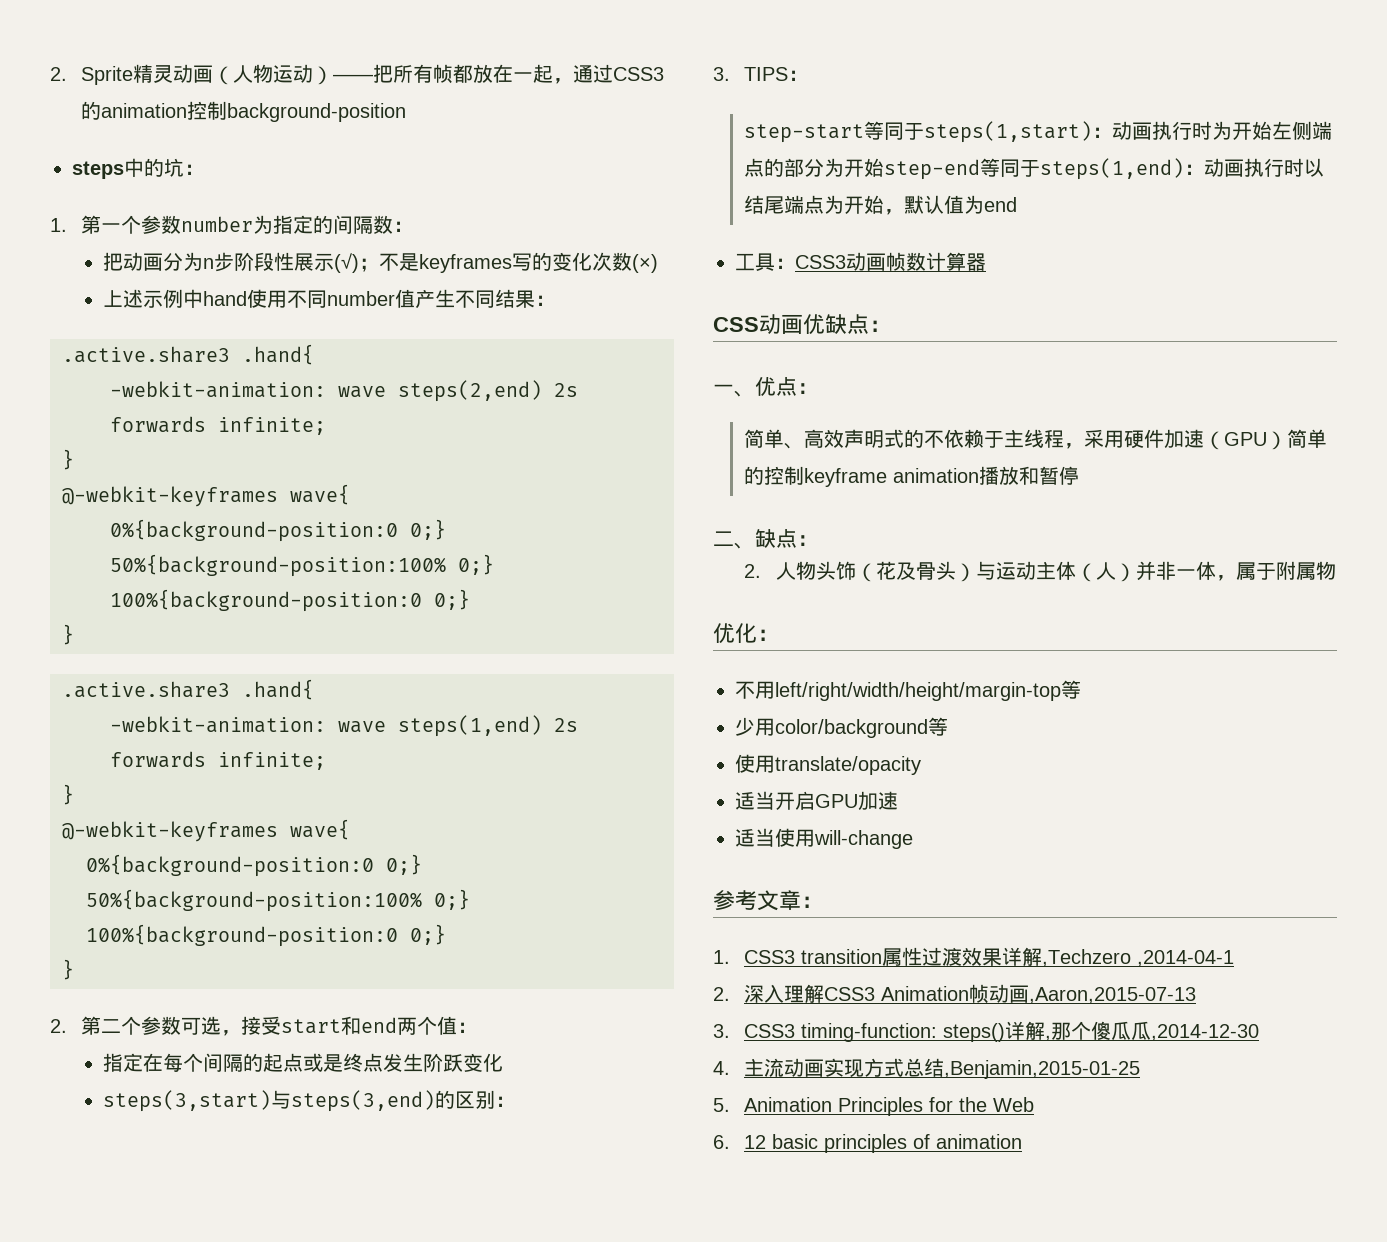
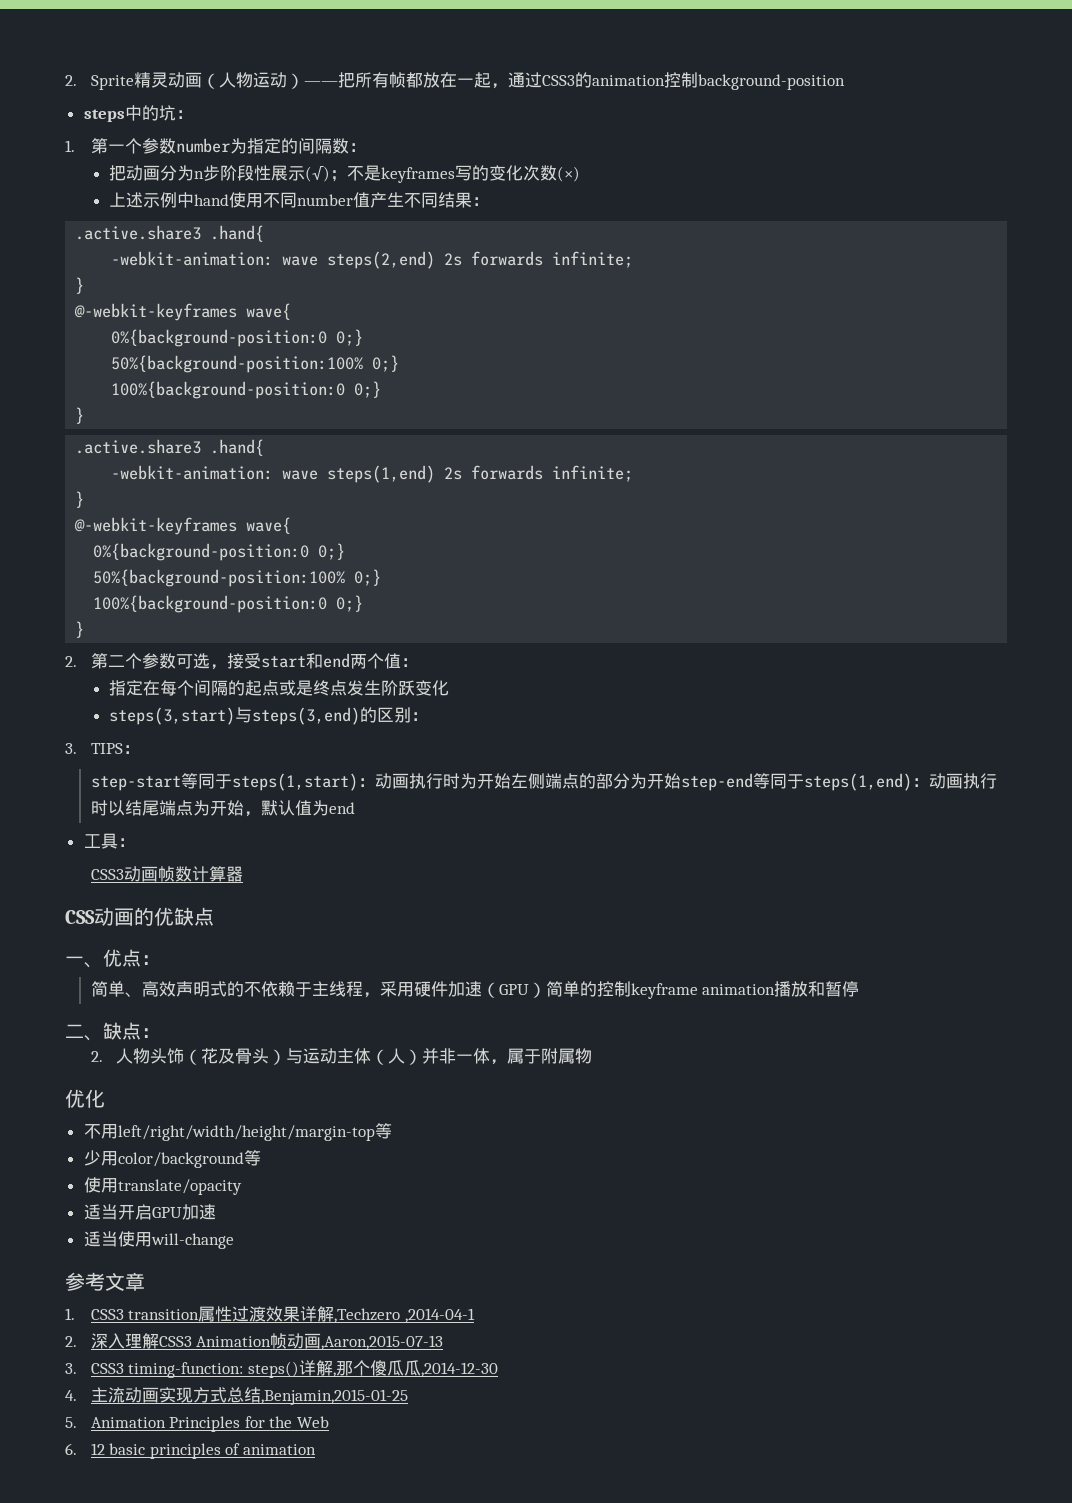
- 工具：CSS3动画帧数计算器
+ 工具：
+ CSS3动画帧数计算器
- CSS动画优缺点：
+ CSS动画的优缺点
- 优化：
+ 优化
- 参考文章：
+ 参考文章

